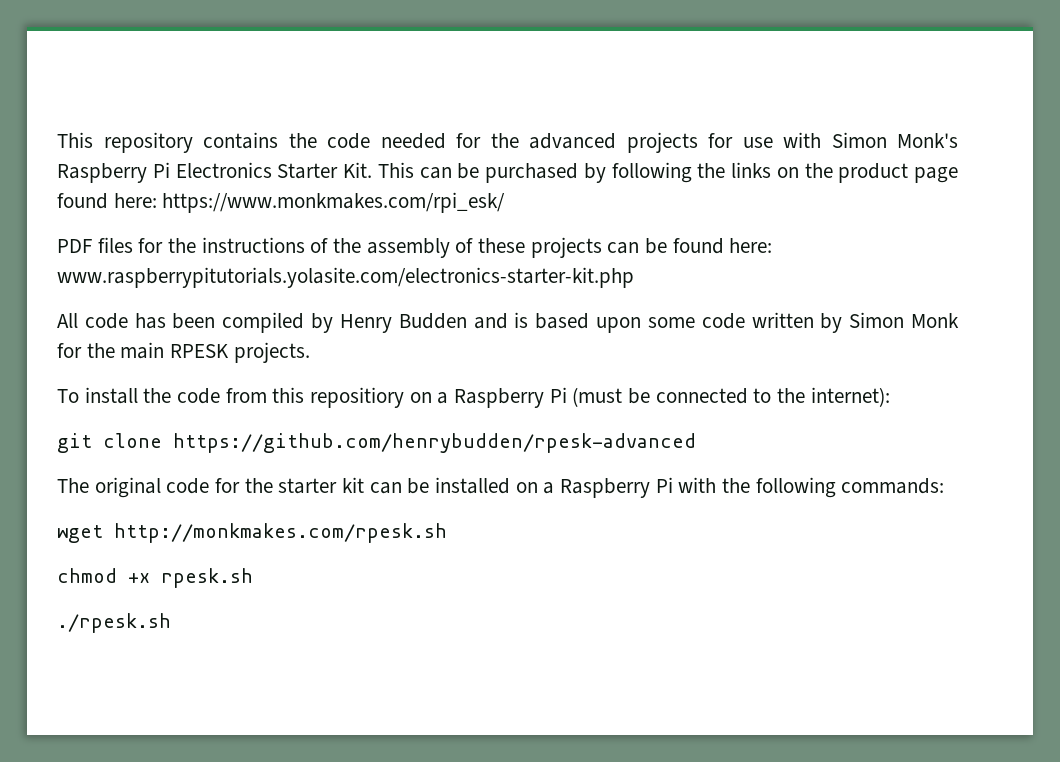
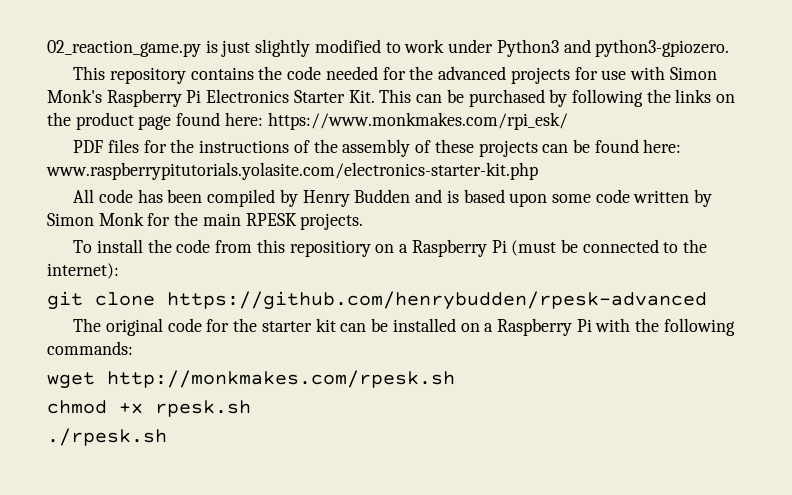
+ 02_reaction_game.py is just slightly modified to work under Python3 and python3-gpiozero.

